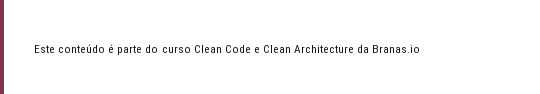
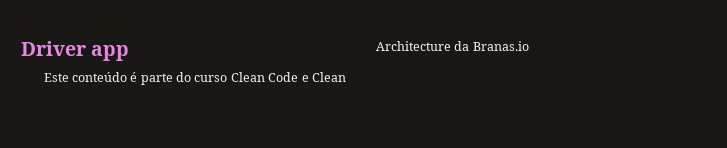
+ Driver app

